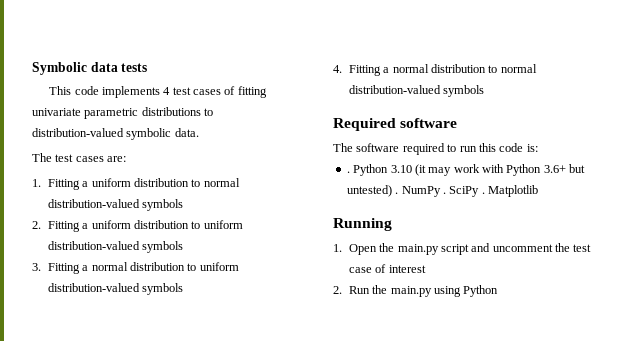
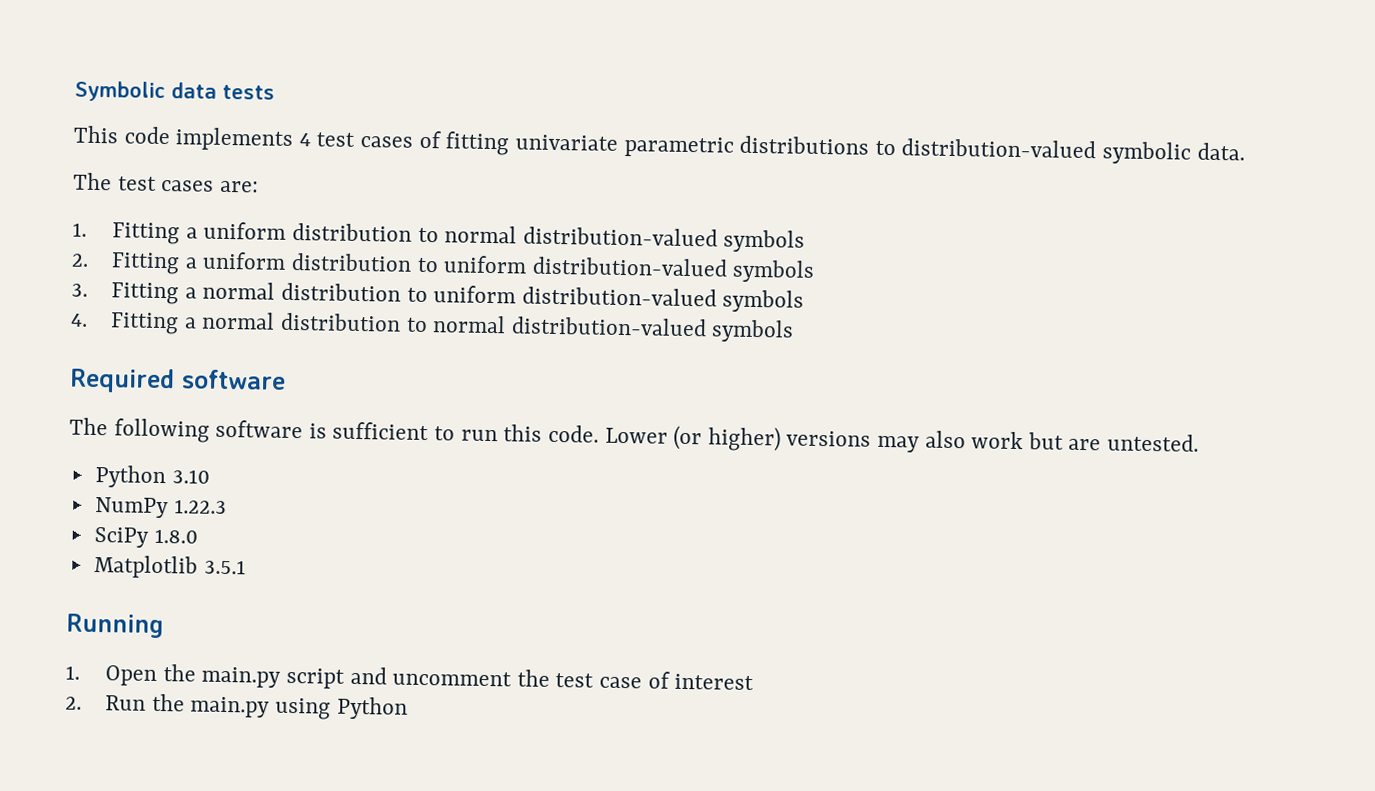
- The software required to run this code is:
- . Python 3.10 (it may work with Python 3.6+ but untested) . NumPy . SciPy . Matplotlib
+ The following software is sufficient to run this code. Lower (or higher) versions may also work but are untested.
+ Python 3.10
+ NumPy 1.22.3
+ SciPy 1.8.0
+ Matplotlib 3.5.1

